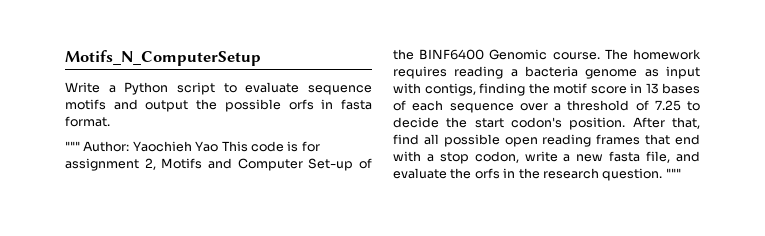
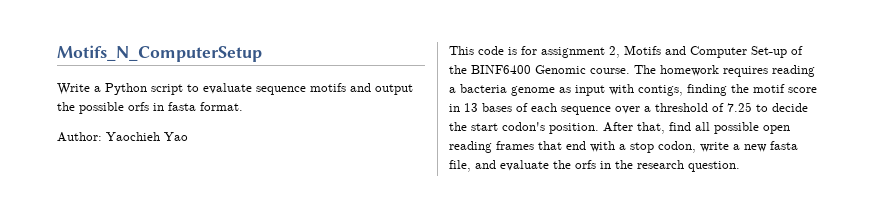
- """ Author: Yaochieh Yao This code is for assignment 2, Motifs and Computer Set-up of the BINF6400 Genomic course.
+ Author: Yaochieh Yao
+ This code is for assignment 2, Motifs and Computer Set-up of the BINF6400 Genomic course.
- After that, find all possible open reading frames that end with a stop codon, write a new fasta file, and evaluate the orfs in the research question. """
+ After that, find all possible open reading frames that end with a stop codon, write a new fasta file, and evaluate the orfs in the research question.

